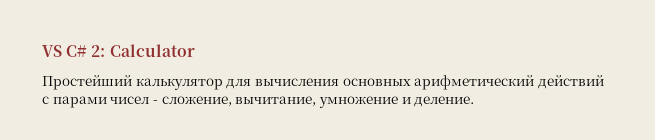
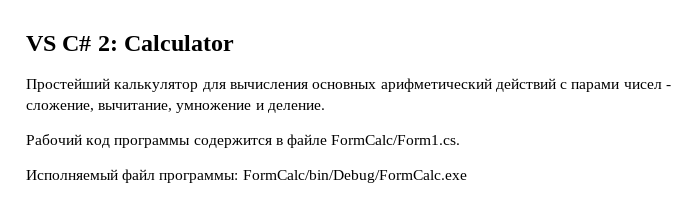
+ Рабочий код программы содержится в файле FormCalc/Form1.cs.
+ Исполняемый файл программы: FormCalc/bin/Debug/FormCalc.exe

